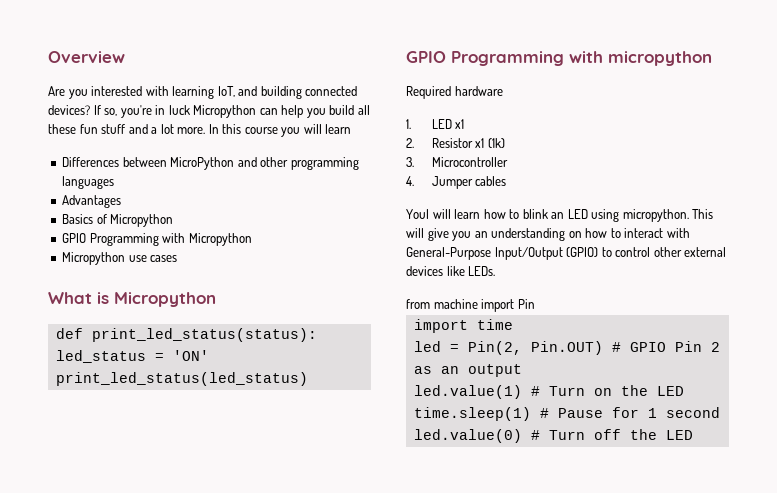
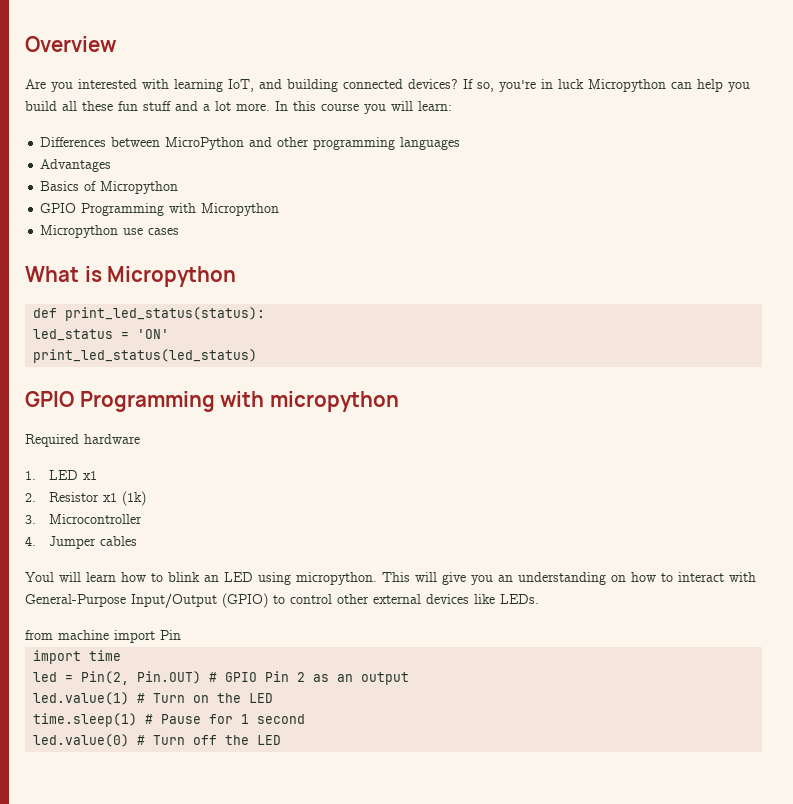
- In this course you will learn
+ In this course you will learn:

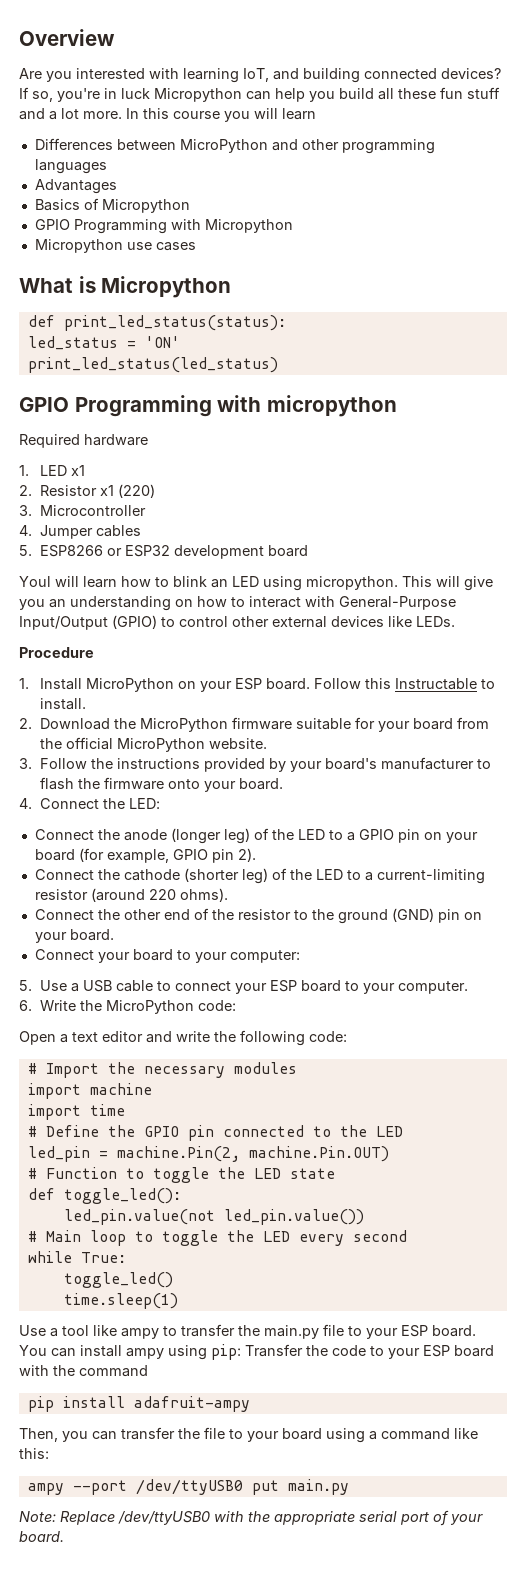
- In this course you will learn:
+ In this course you will learn
- 2. Resistor x1 (1k)
+ 2. Resistor x1 (220)
+ 5. ESP8266 or ESP32 development board
- from machine import Pin
+ Procedure
+ 1. Install MicroPython on your ESP board. Follow this Instructable to install.
+ 2. Download the MicroPython firmware suitable for your board from the official MicroPython website.
+ 3. Follow the instructions provided by your board's manufacturer to flash the firmware onto your board.
+ 4. Connect the LED:
+ Connect the anode (longer leg) of the LED to a GPIO pin on your board (for example, GPIO pin 2).
+ Connect the cathode (shorter leg) of the LED to a current-limiting resistor (around 220 ohms).
+ Connect the other end of the resistor to the ground (GND) pin on your board.
+ Connect your board to your computer:
+ 5. Use a USB cable to connect your ESP board to your computer.
+ 6. Write the MicroPython code:
+ Open a text editor and write the following code:
+ # Import the necessary modules
+ import machine
- led = Pin(2, Pin.OUT) # GPIO Pin 2 as an output
- led.value(1) # Turn on the LED
- time.sleep(1) # Pause for 1 second
- led.value(0) # Turn off the LED
+ # Define the GPIO pin connected to the LED
+ led_pin = machine.Pin(2, machine.Pin.OUT)
+ # Function to toggle the LED state
+ def toggle_led():
+ led_pin.value(not led_pin.value())
+ # Main loop to toggle the LED every second
+ while True:
+ toggle_led()
+ time.sleep(1)
+ Use a tool like ampy to transfer the main.py file to your ESP board. You can install ampy using pip: Transfer the code to your ESP board with the command
+ pip install adafruit-ampy
+ Then, you can transfer the file to your board using a command like this:
+ ampy --port /dev/ttyUSB0 put main.py
+ Note: Replace /dev/ttyUSB0 with the appropriate serial port of your board.

